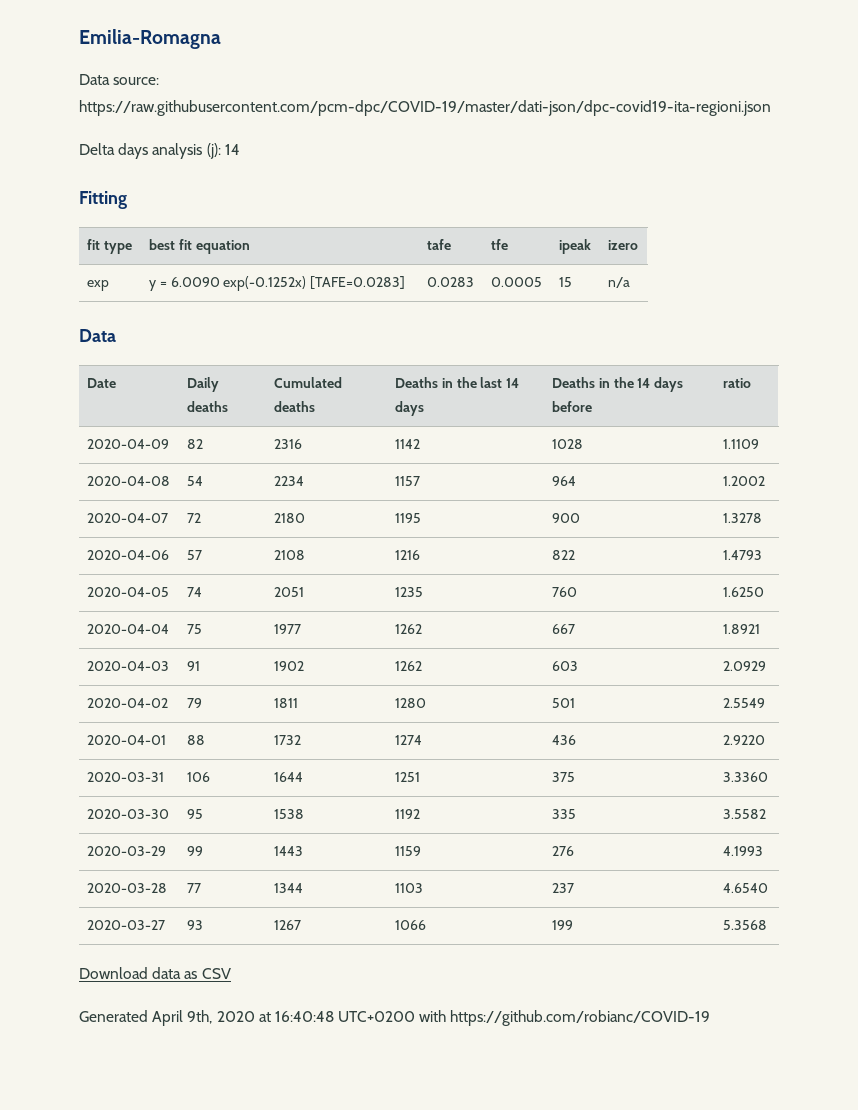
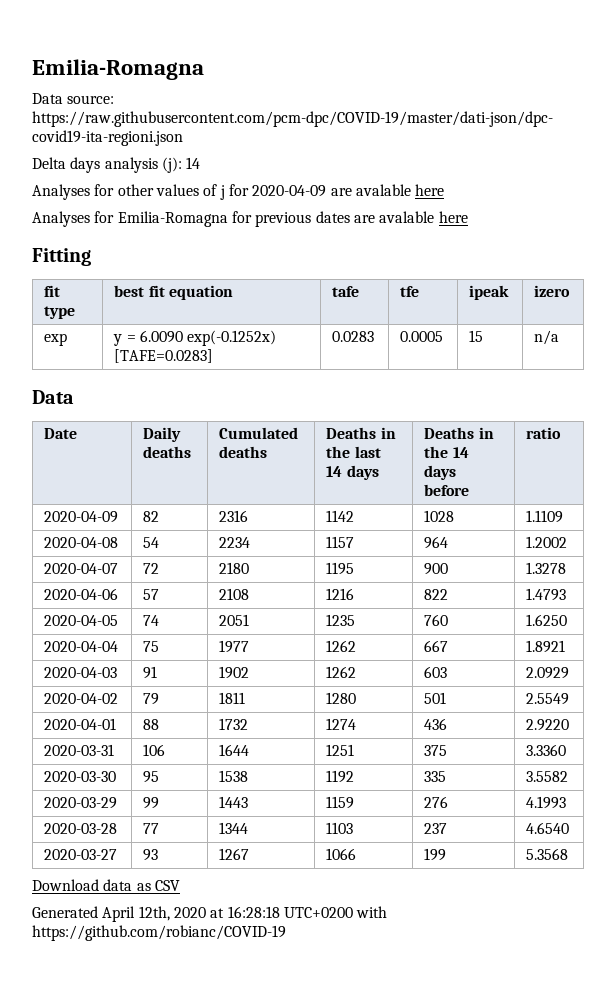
+ Analyses for other values of j for 2020-04-09 are avalable here
+ Analyses for Emilia-Romagna for previous dates are avalable here
- Generated April 9th, 2020 at 16:40:48 UTC+0200 with https://github.com/robianc/COVID-19
+ Generated April 12th, 2020 at 16:28:18 UTC+0200 with https://github.com/robianc/COVID-19

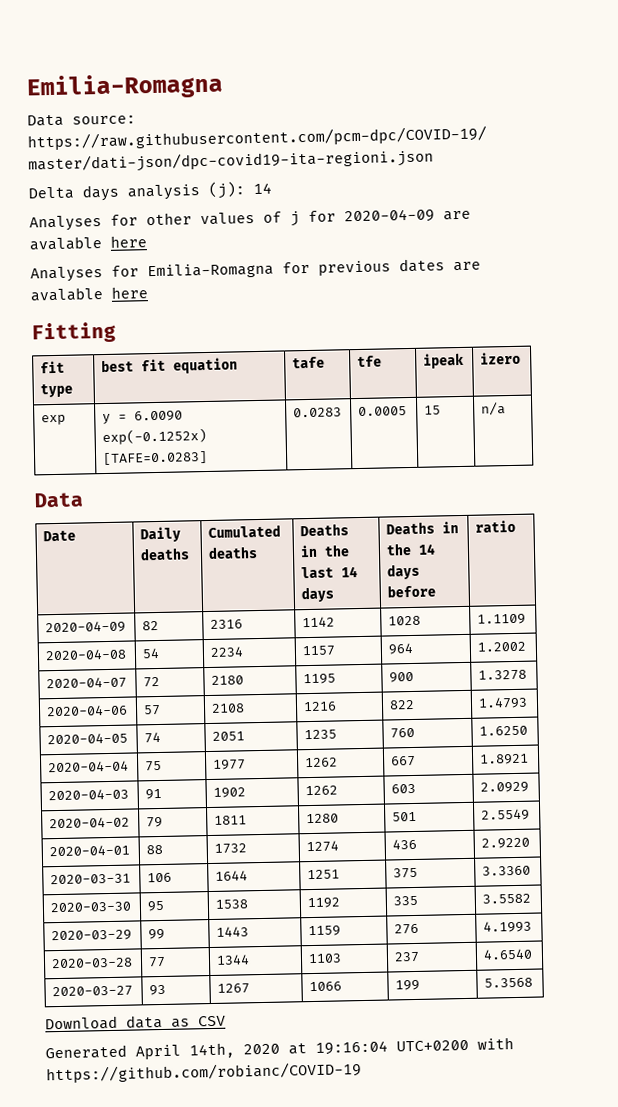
- Generated April 12th, 2020 at 16:28:18 UTC+0200 with https://github.com/robianc/COVID-19
+ Generated April 14th, 2020 at 19:16:04 UTC+0200 with https://github.com/robianc/COVID-19

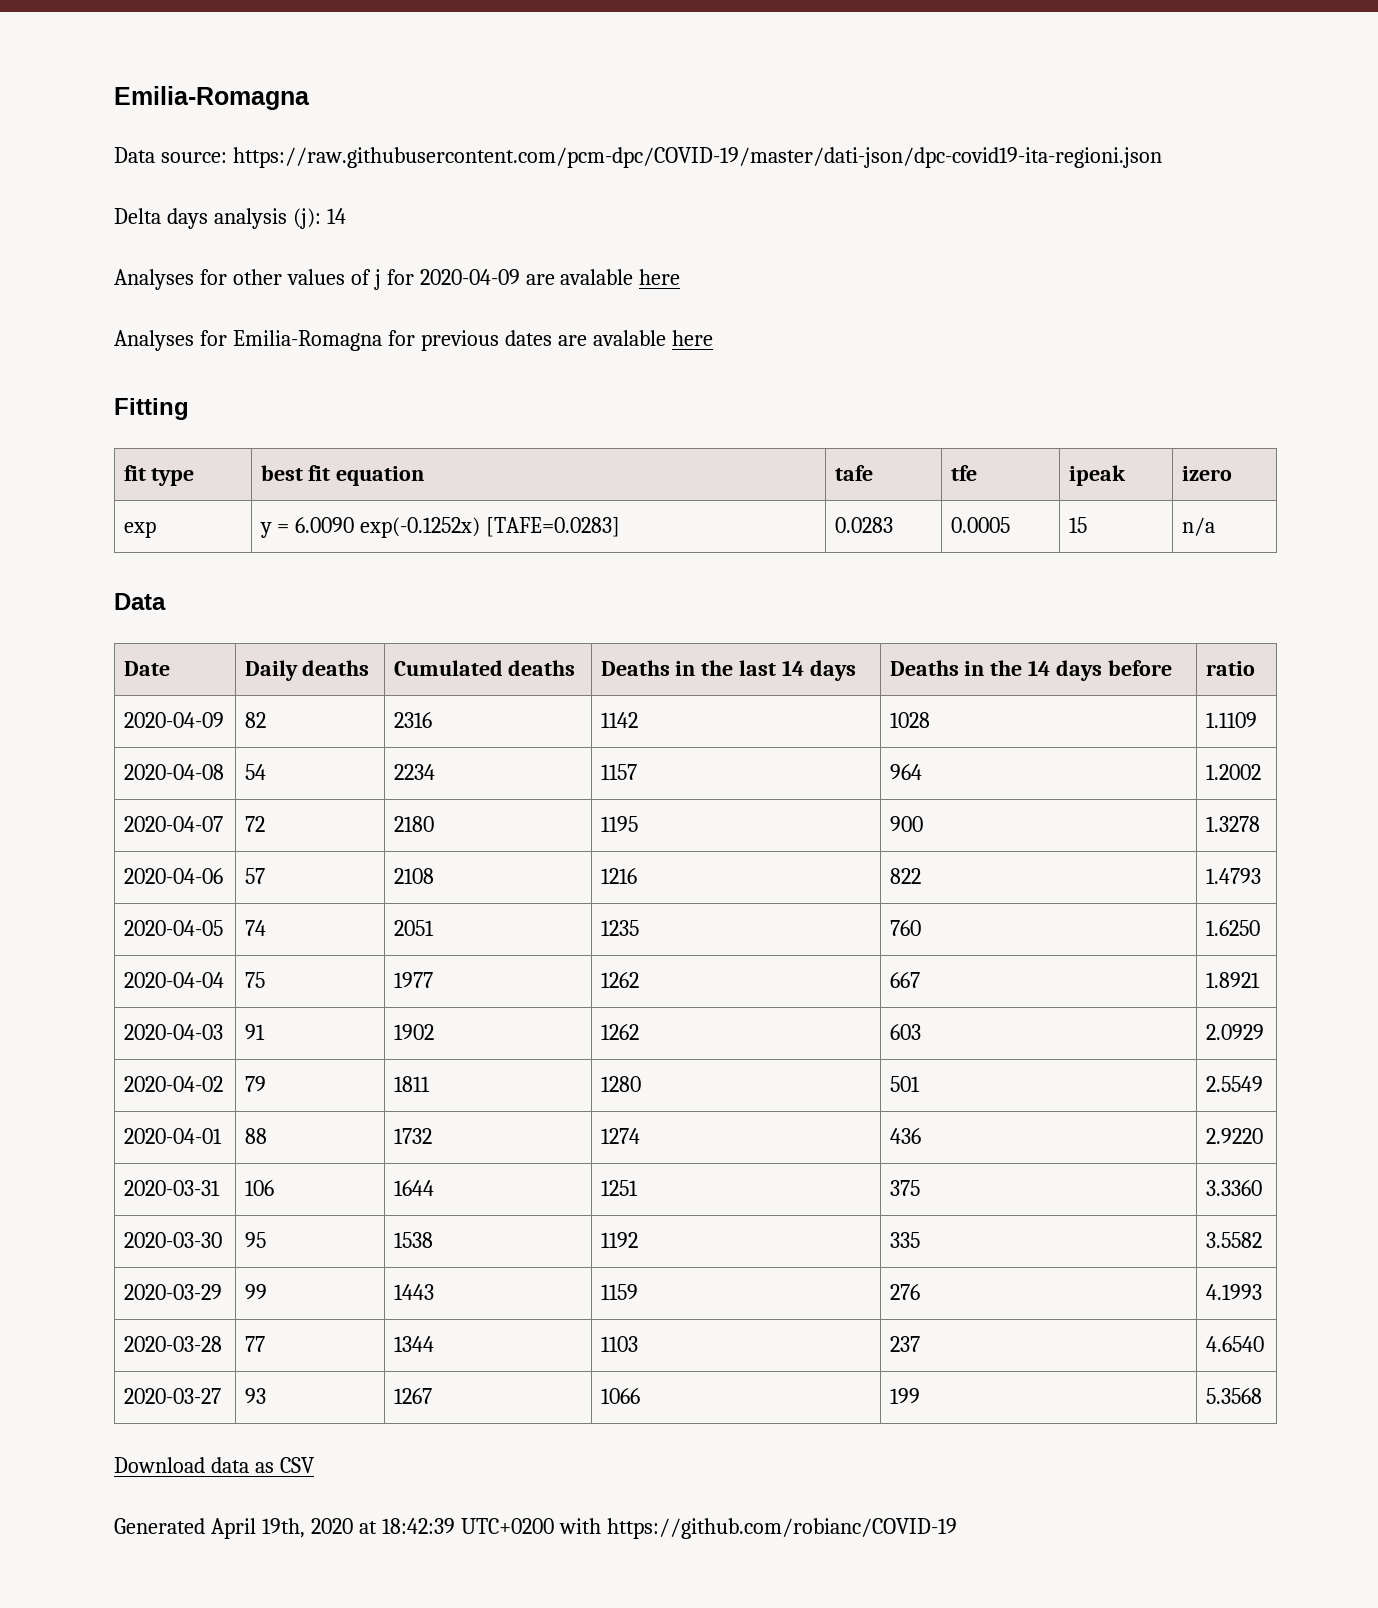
- Generated April 14th, 2020 at 19:16:04 UTC+0200 with https://github.com/robianc/COVID-19
+ Generated April 19th, 2020 at 18:42:39 UTC+0200 with https://github.com/robianc/COVID-19

